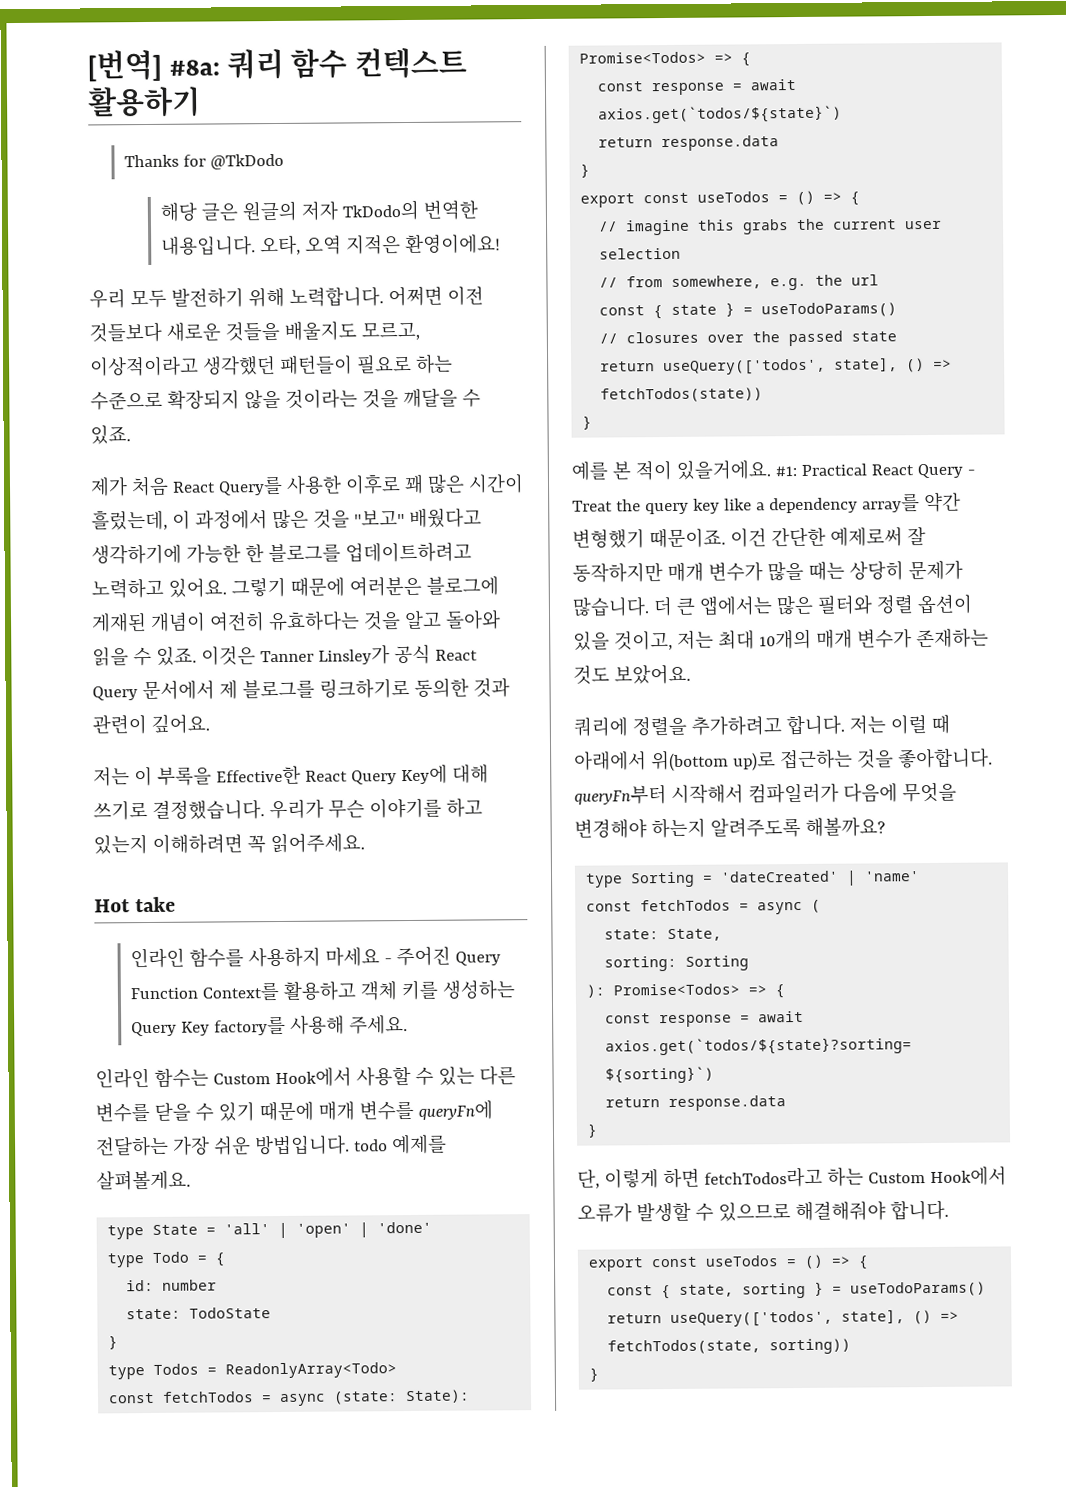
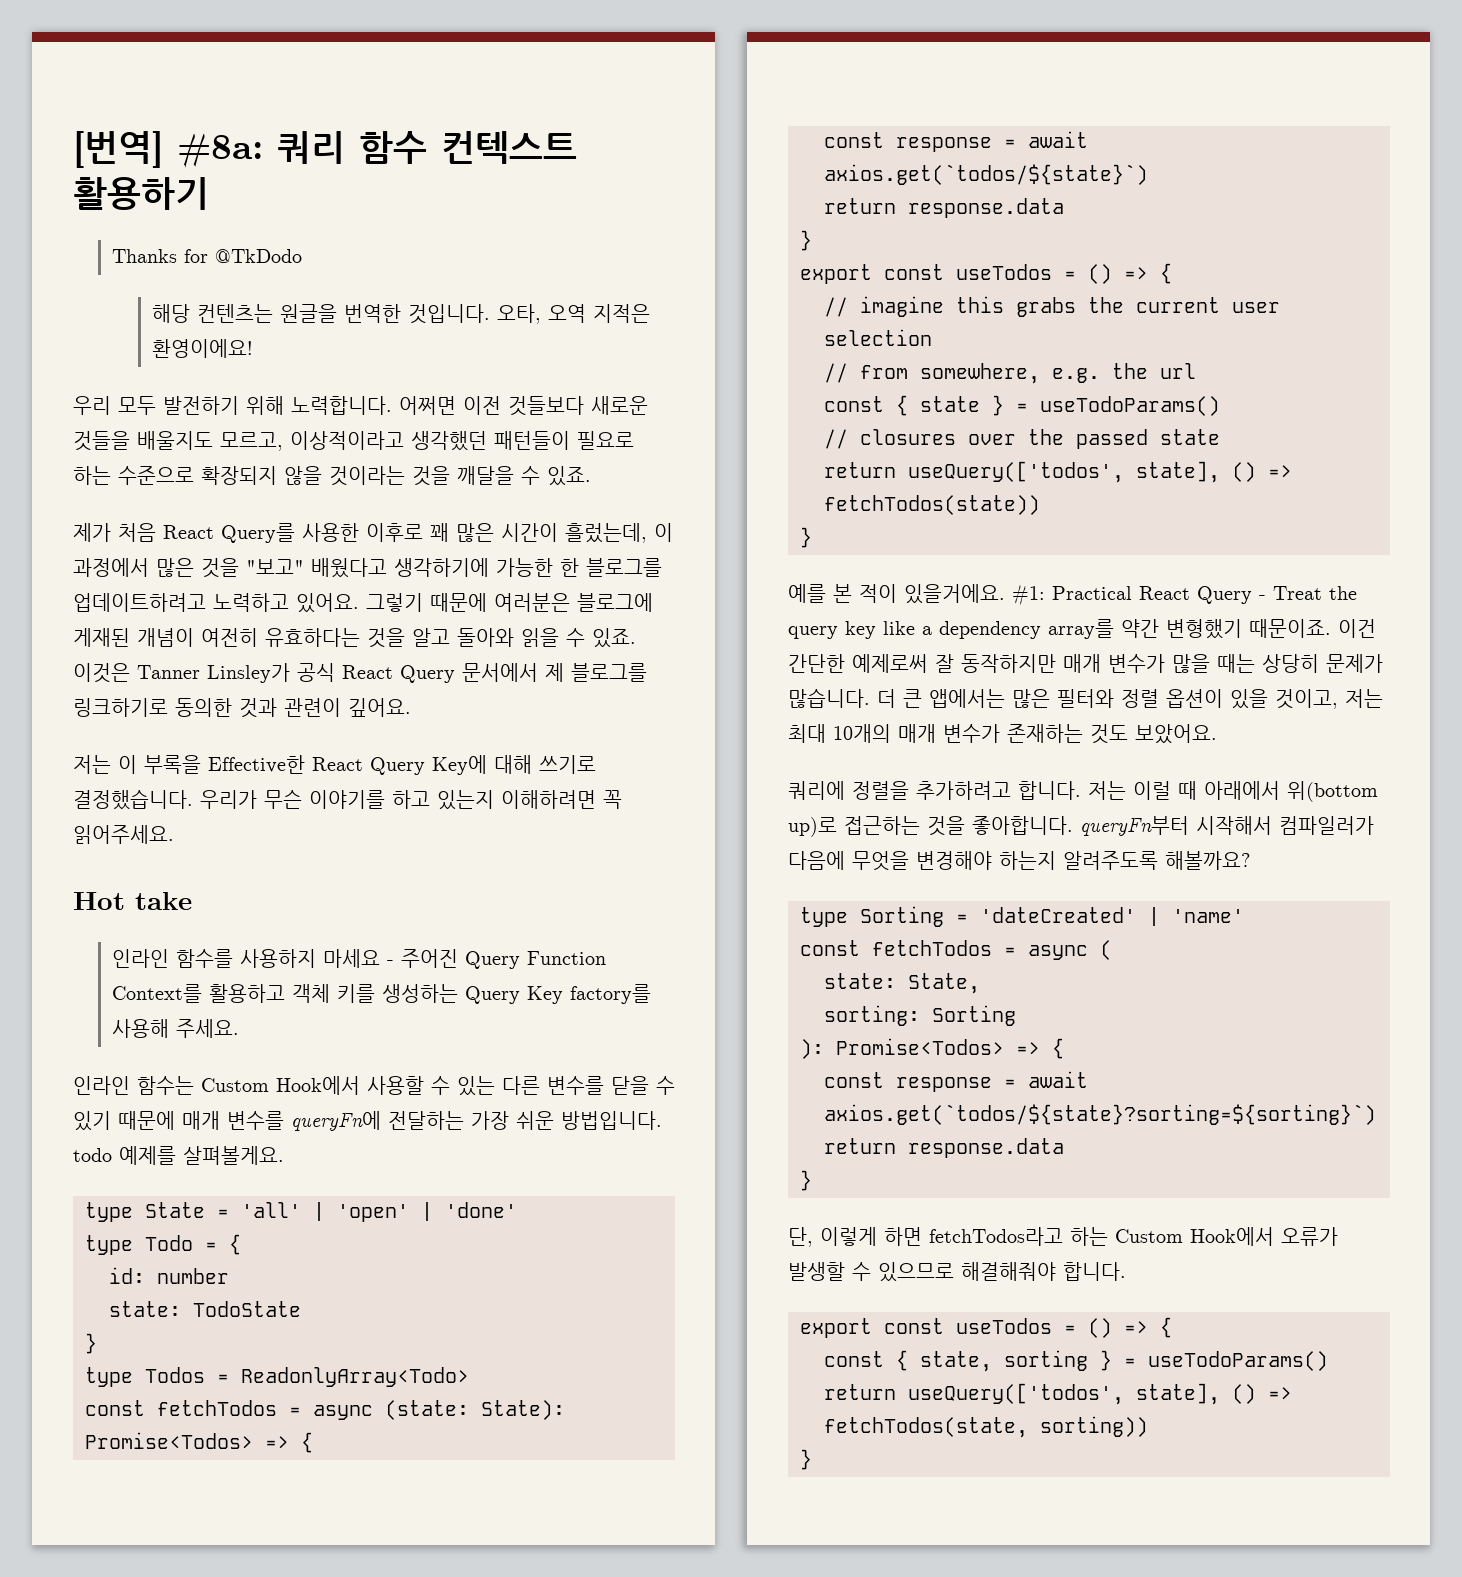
- 해당 글은 원글의 저자 TkDodo의 번역한 내용입니다.
+ 해당 컨텐츠는 원글을 번역한 것입니다.

